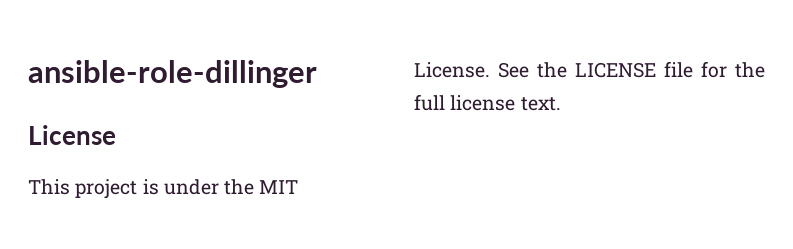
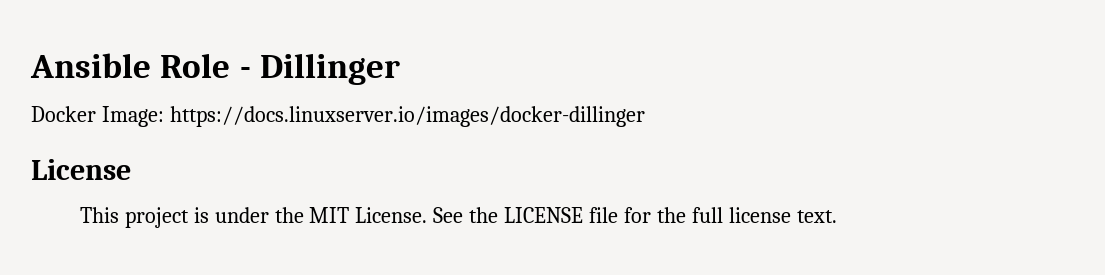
- ansible-role-dillinger
+ Ansible Role - Dillinger
+ Docker Image: https://docs.linuxserver.io/images/docker-dillinger

